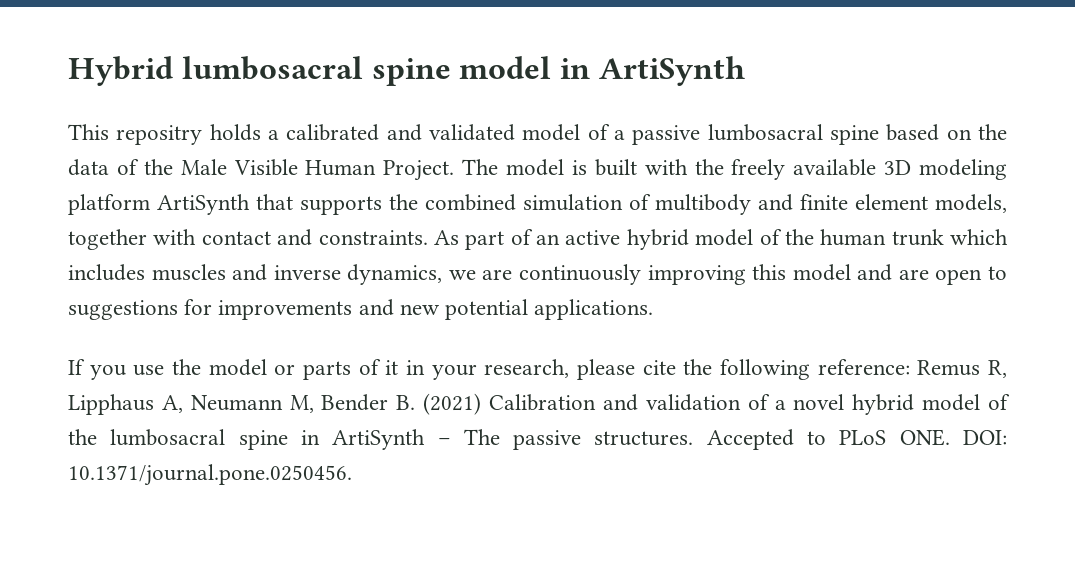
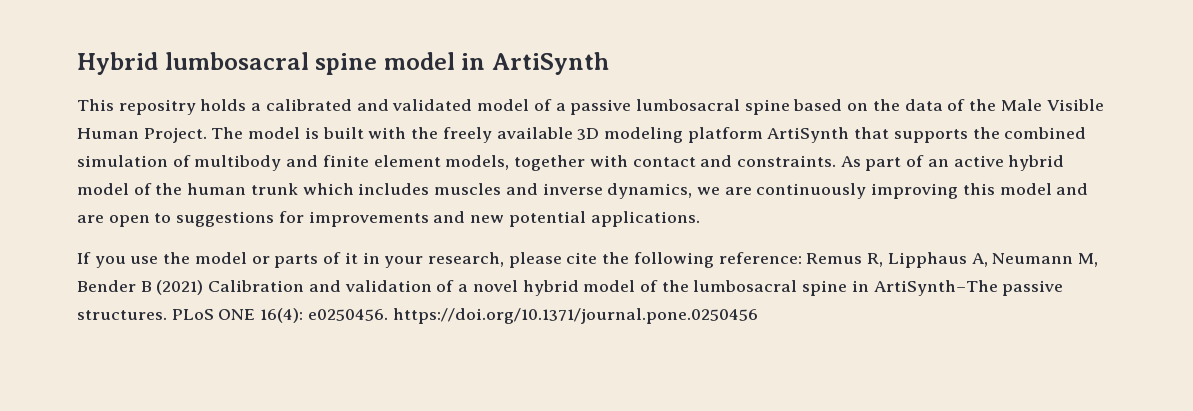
- If you use the model or parts of it in your research, please cite the following reference: Remus R, Lipphaus A, Neumann M, Bender B. (2021) Calibration and validation of a novel hybrid model of the lumbosacral spine in ArtiSynth – The passive structures. Accepted to PLoS ONE. DOI: 10.1371/journal.pone.0250456.
+ If you use the model or parts of it in your research, please cite the following reference: Remus R, Lipphaus A, Neumann M, Bender B (2021) Calibration and validation of a novel hybrid model of the lumbosacral spine in ArtiSynth–The passive structures. PLoS ONE 16(4): e0250456. https://doi.org/10.1371/journal.pone.0250456

